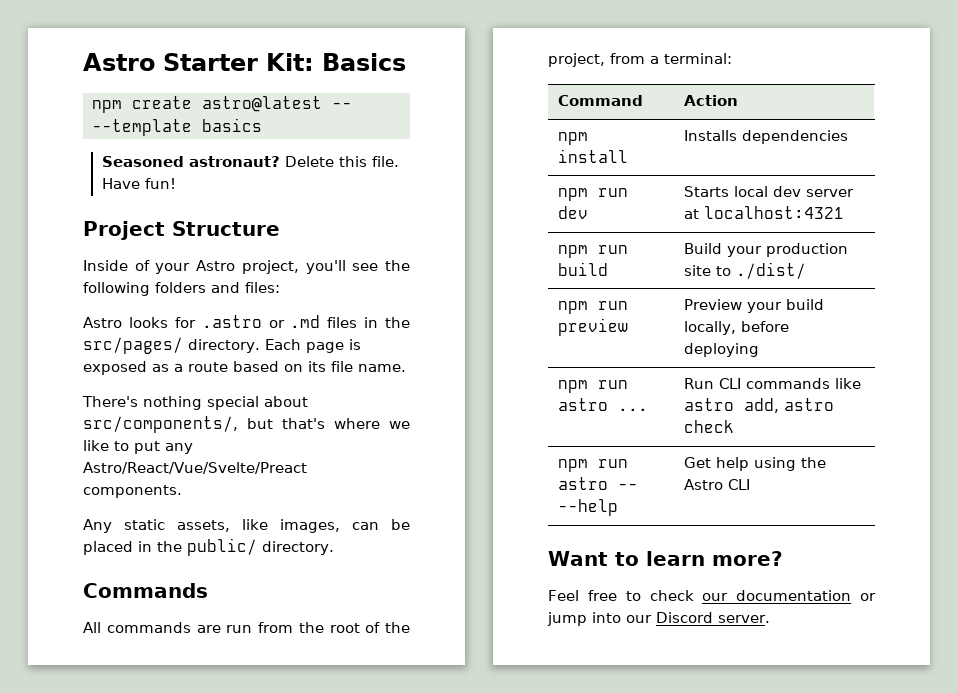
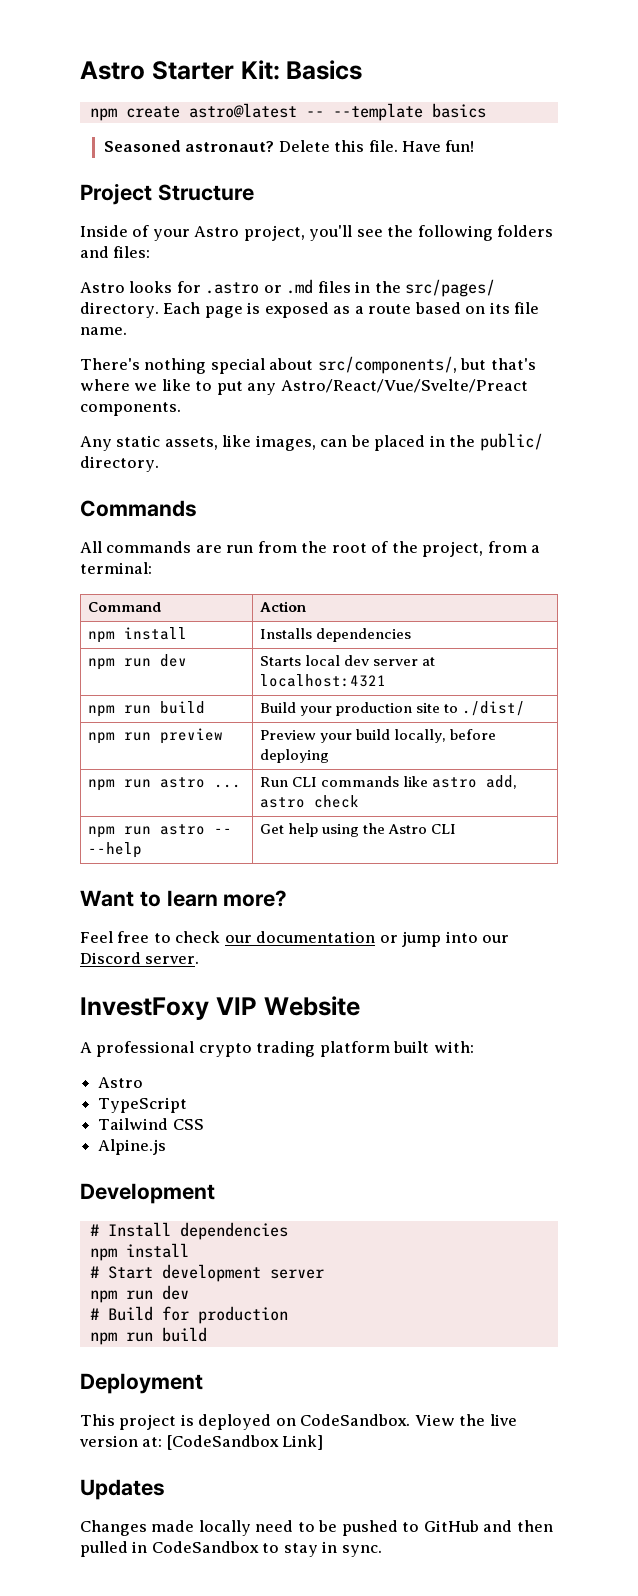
+ InvestFoxy VIP Website
+ A professional crypto trading platform built with:
+ Astro
+ TypeScript
+ Tailwind CSS
+ Alpine.js
+ Development
+ # Install dependencies
+ npm install
+ # Start development server
+ npm run dev
+ # Build for production
+ npm run build
+ Deployment
+ This project is deployed on CodeSandbox. View the live version at: [CodeSandbox Link]
+ Updates
+ Changes made locally need to be pushed to GitHub and then pulled in CodeSandbox to stay in sync.

